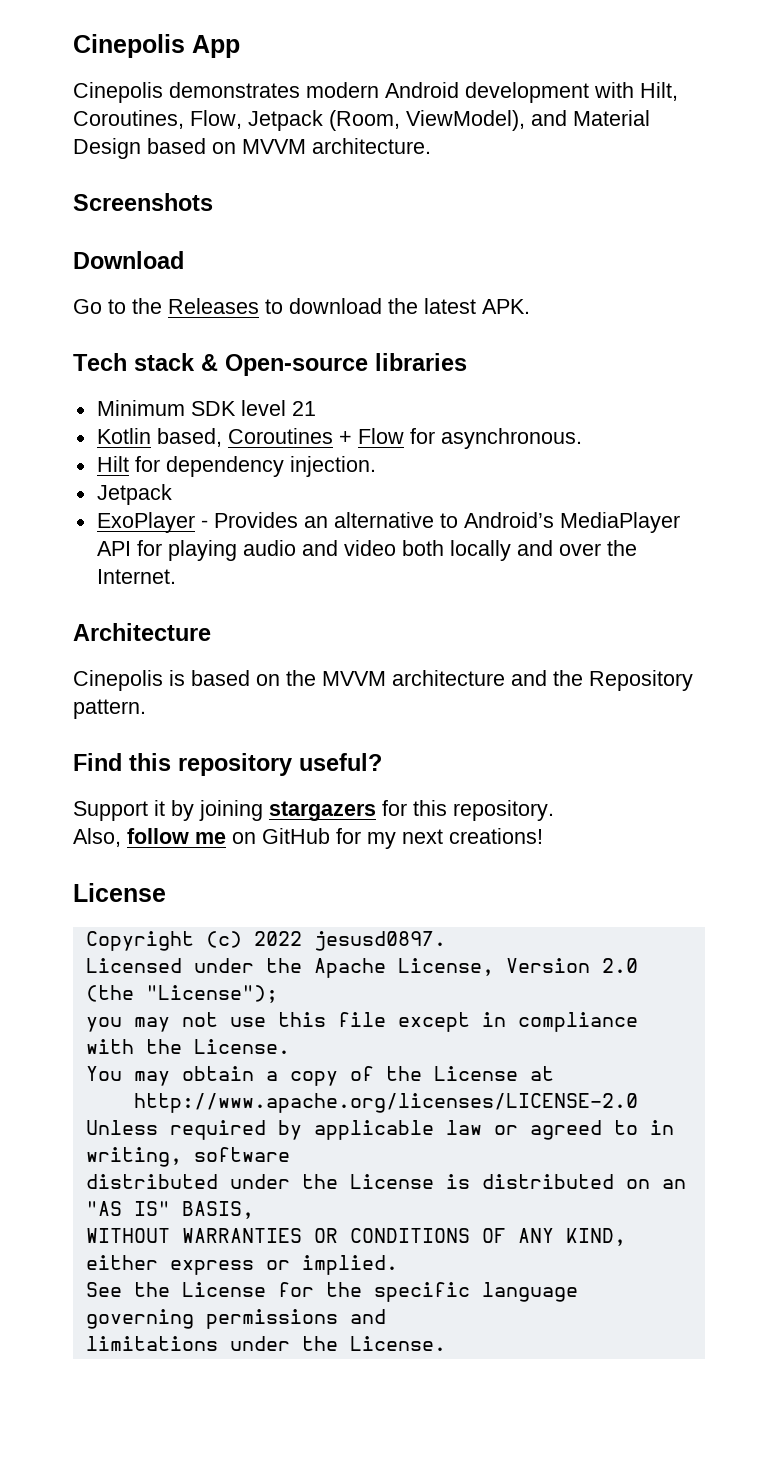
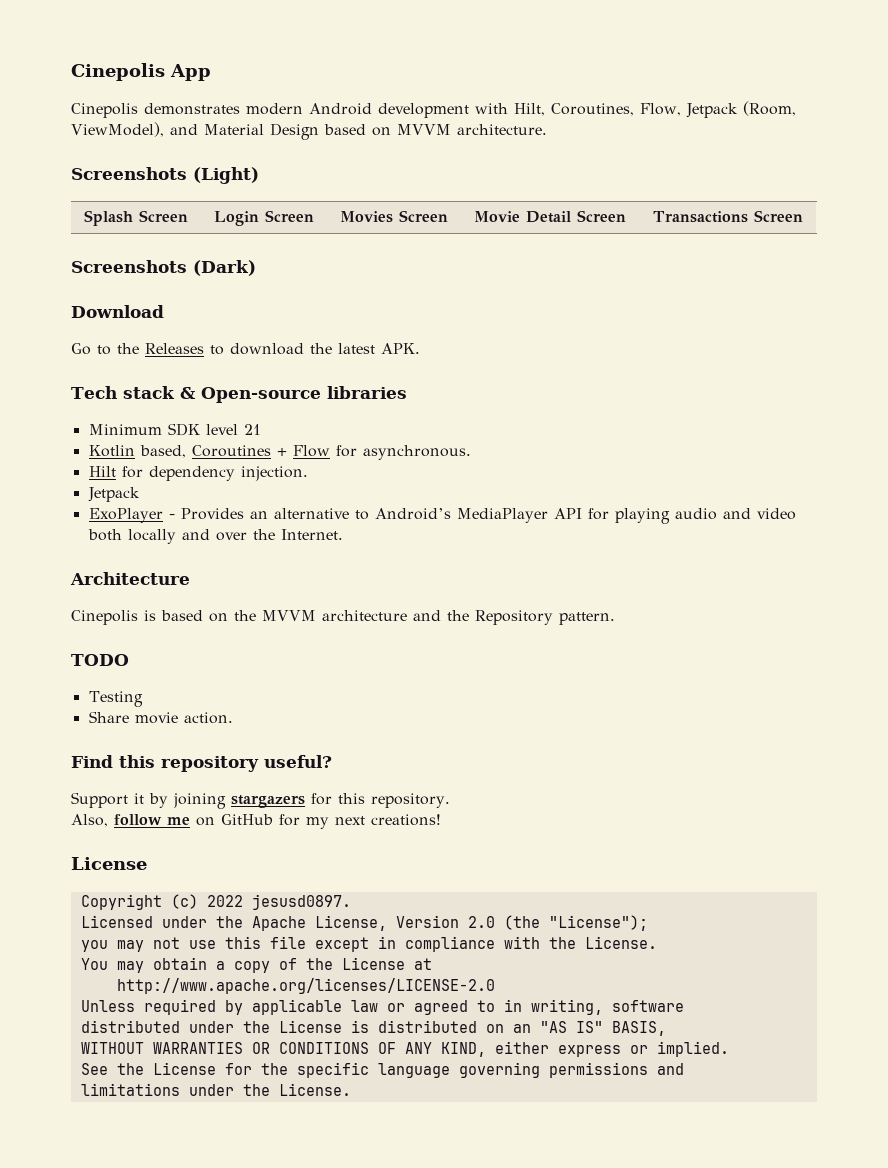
- Screenshots
+ Screenshots (Light)
+ Splash Screen | Login Screen | Movies Screen | Movie Detail Screen | Transactions Screen
+ Screenshots (Dark)
+ TODO
+ Testing
+ Share movie action.

